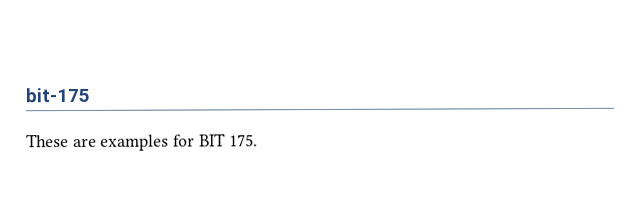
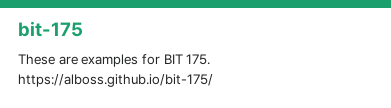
- These are examples for BIT 175.
+ These are examples for BIT 175. https://alboss.github.io/bit-175/

